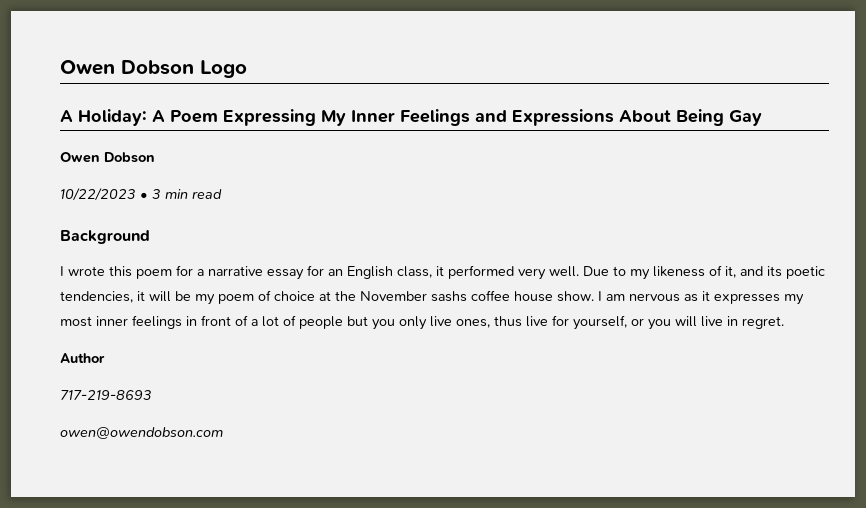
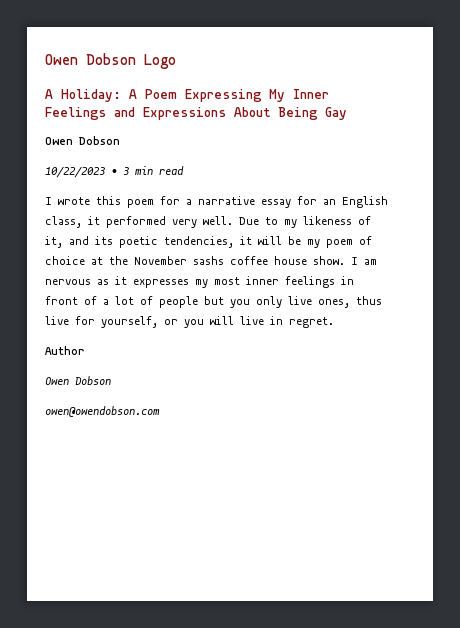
- Background
  Author
- 717-219-8693
+ Owen Dobson

